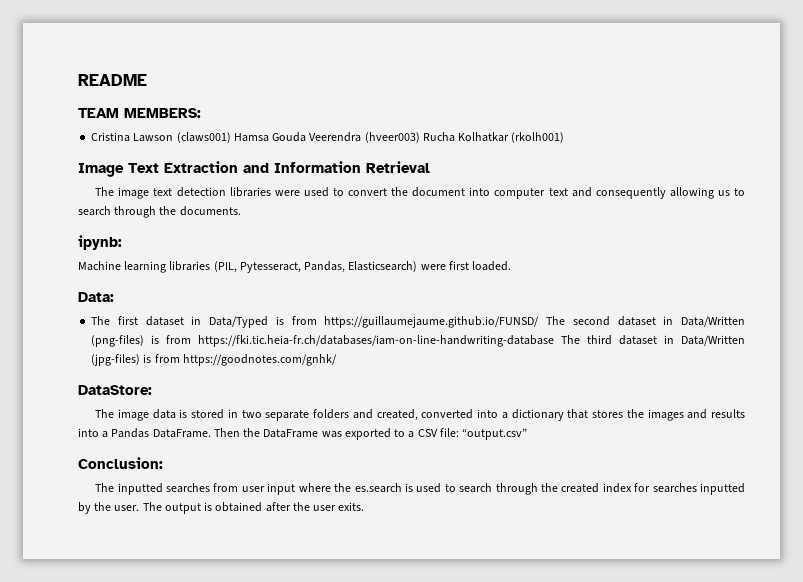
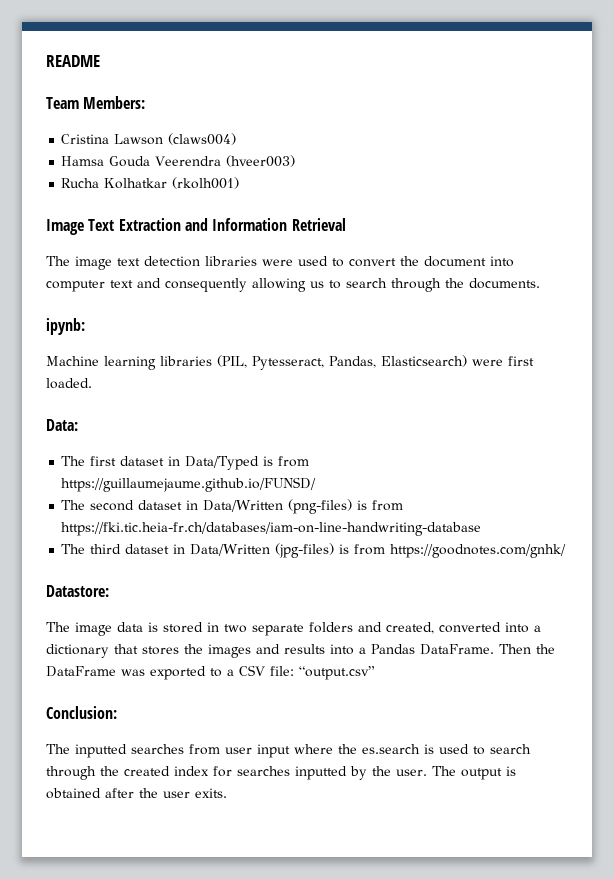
- TEAM MEMBERS:
+ Team Members:
- Cristina Lawson (claws001) Hamsa Gouda Veerendra (hveer003) Rucha Kolhatkar (rkolh001)
+ Cristina Lawson (claws004)
+ Hamsa Gouda Veerendra (hveer003)
+ Rucha Kolhatkar (rkolh001)
- The first dataset in Data/Typed is from https://guillaumejaume.github.io/FUNSD/ The second dataset in Data/Written (png-files) is from https://fki.tic.heia-fr.ch/databases/iam-on-line-handwriting-database The third dataset in Data/Written (jpg-files) is from https://goodnotes.com/gnhk/
+ The first dataset in Data/Typed is from https://guillaumejaume.github.io/FUNSD/
+ The second dataset in Data/Written (png-files) is from https://fki.tic.heia-fr.ch/databases/iam-on-line-handwriting-database
+ The third dataset in Data/Written (jpg-files) is from https://goodnotes.com/gnhk/
- DataStore:
+ Datastore:

